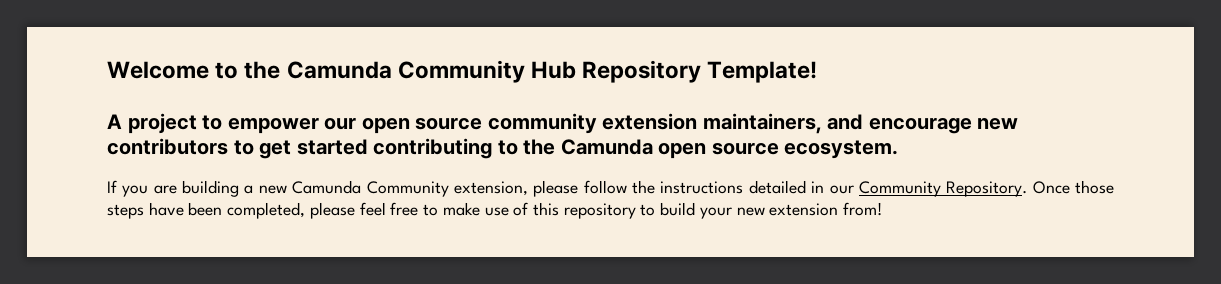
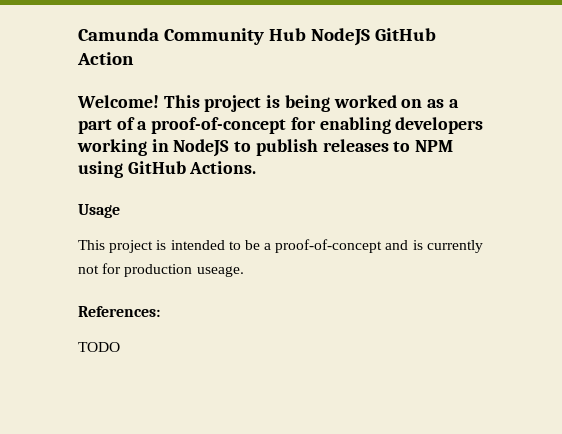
- Welcome to the Camunda Community Hub Repository Template!
- A project to empower our open source community extension maintainers, and encourage new contributors to get started contributing to the Camunda open source ecosystem.
- If you are building a new Camunda Community extension, please follow the instructions detailed in our Community Repository. Once those steps have been completed, please feel free to make use of this repository to build your new extension from!
+ Camunda Community Hub NodeJS GitHub Action
+ Welcome! This project is being worked on as a part of a proof-of-concept for enabling developers working in NodeJS to publish releases to NPM using GitHub Actions.
+ Usage
+ This project is intended to be a proof-of-concept and is currently not for production useage.
+ References:
+ TODO

